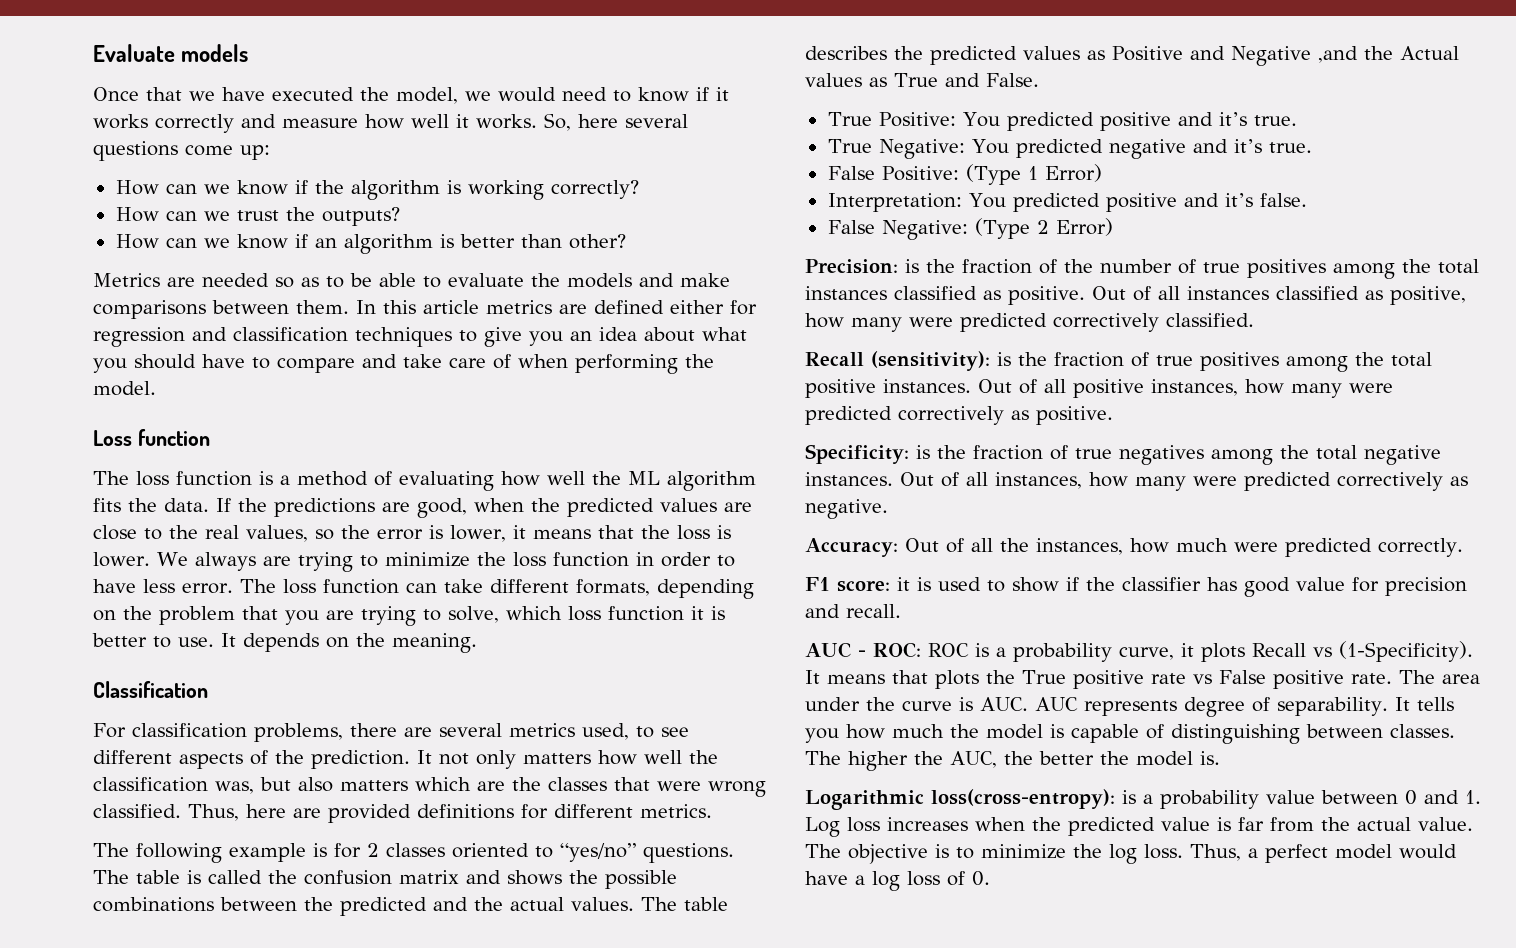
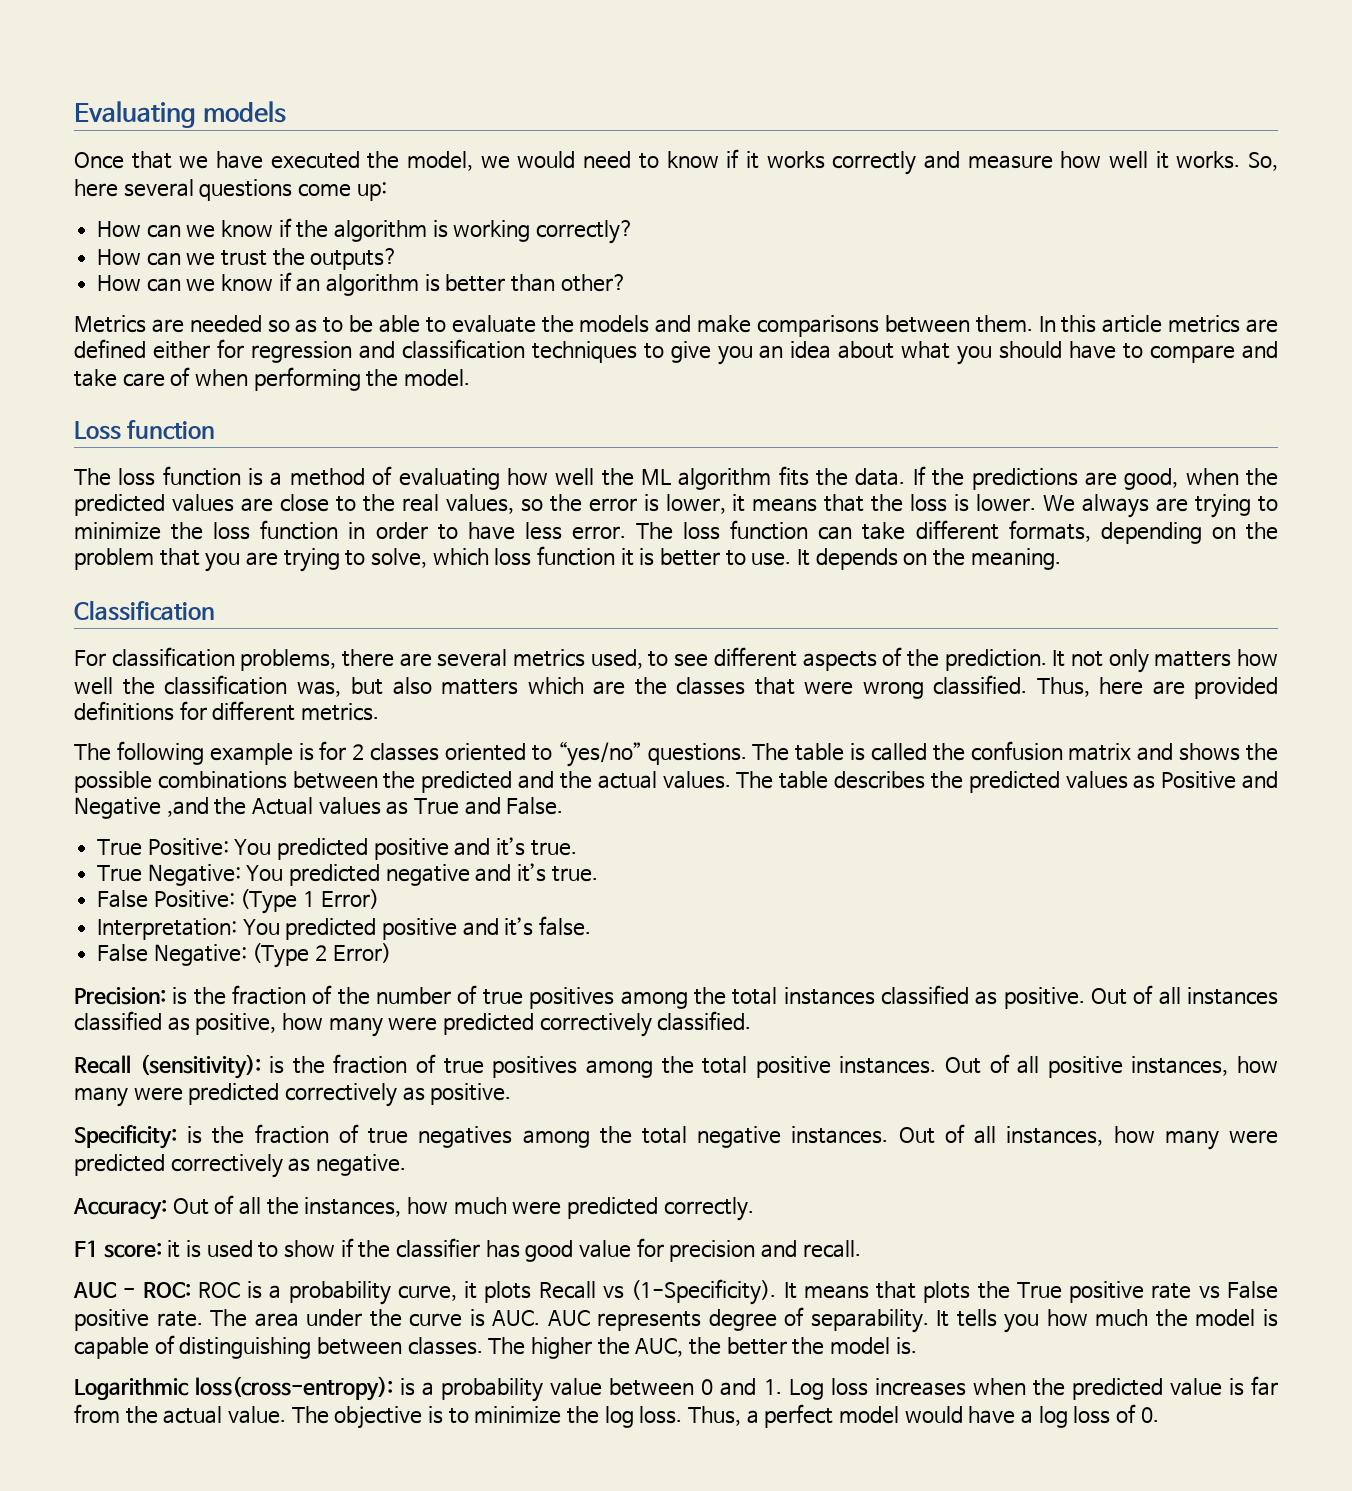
- Evaluate models
+ Evaluating models

